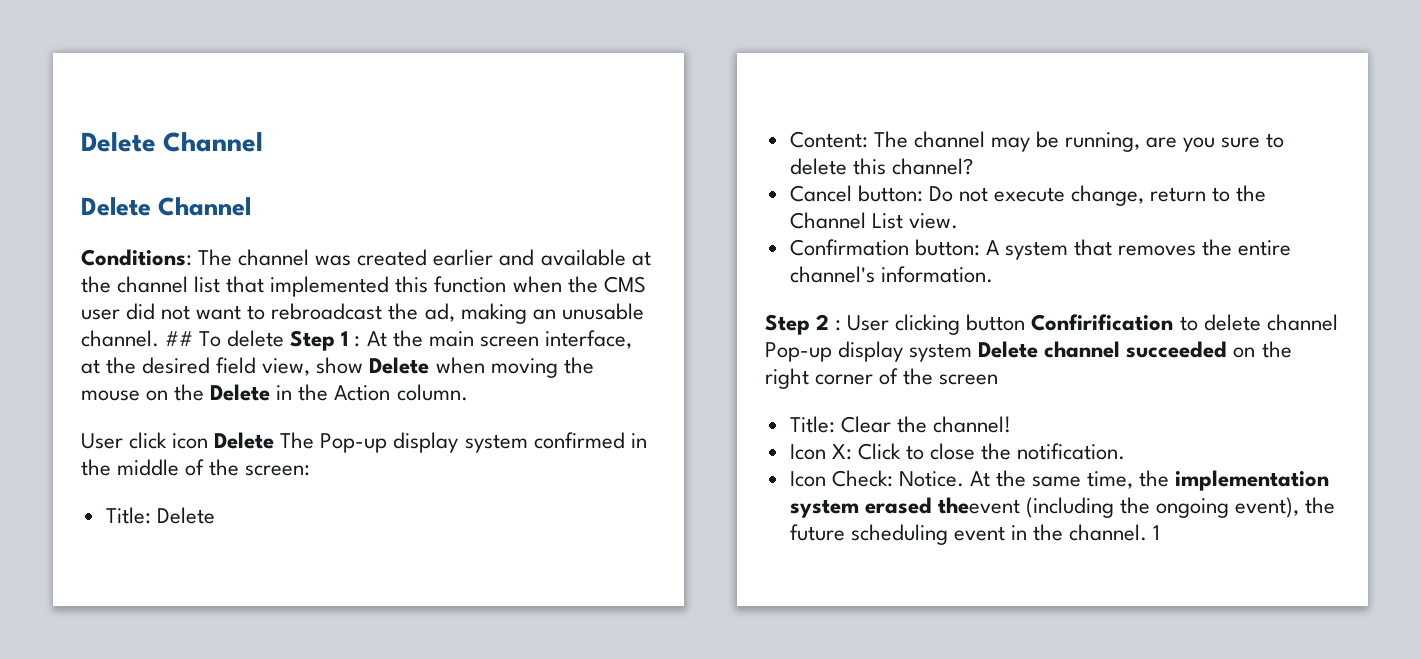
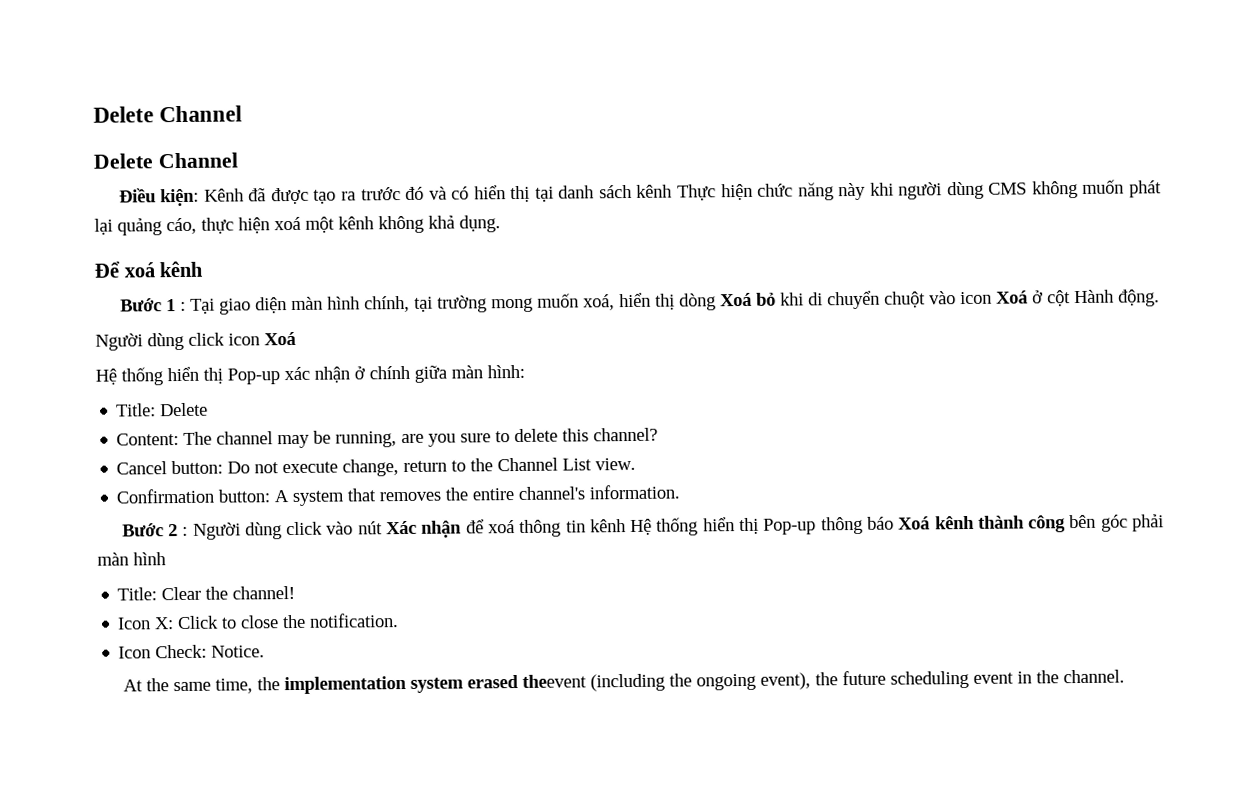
- Conditions: The channel was created earlier and available at the channel list that implemented this function when the CMS user did not want to rebroadcast the ad, making an unusable channel. ## To delete Step 1 : At the main screen interface, at the desired field view, show Delete when moving the mouse on the Delete in the Action column.
- User click icon Delete The Pop-up display system confirmed in the middle of the screen:
+ Điều kiện: Kênh đã được tạo ra trước đó và có hiển thị tại danh sách kênh Thực hiện chức năng này khi người dùng CMS không muốn phát lại quảng cáo, thực hiện xoá một kênh không khả dụng.
+ Để xoá kênh
+ Bước 1 : Tại giao diện màn hình chính, tại trường mong muốn xoá, hiển thị dòng Xoá bỏ khi di chuyển chuột vào icon Xoá ở cột Hành động.
+ Người dùng click icon Xoá
+ Hệ thống hiển thị Pop-up xác nhận ở chính giữa màn hình:
- Step 2 : User clicking button Confirification to delete channel Pop-up display system Delete channel succeeded on the right corner of the screen
+ Bước 2 : Người dùng click vào nút Xác nhận để xoá thông tin kênh Hệ thống hiển thị Pop-up thông báo Xoá kênh thành công bên góc phải màn hình
- Icon Check: Notice. At the same time, the implementation system erased theevent (including the ongoing event), the future scheduling event in the channel. 1
+ Icon Check: Notice.
+ At the same time, the implementation system erased theevent (including the ongoing event), the future scheduling event in the channel.

